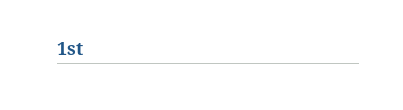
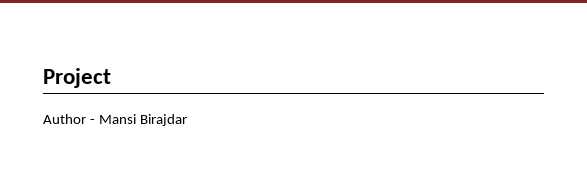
- 1st
+ Project
+ Author - Mansi Birajdar

